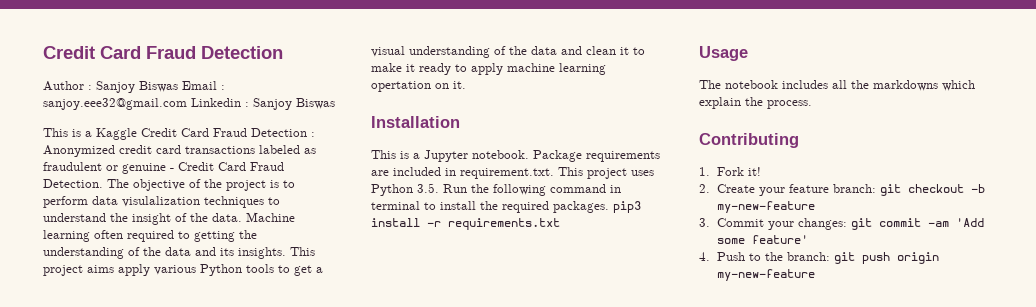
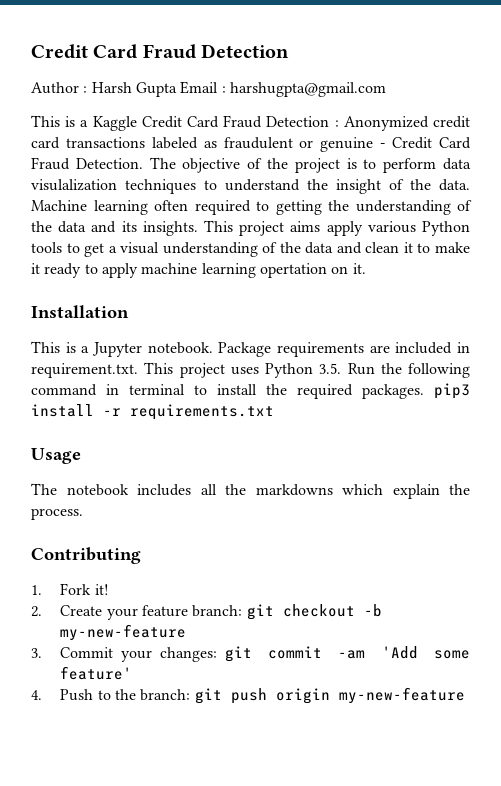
- Author : Sanjoy Biswas Email : sanjoy.eee32@gmail.com Linkedin : Sanjoy Biswas
+ Author : Harsh Gupta Email : harshugpta@gmail.com

